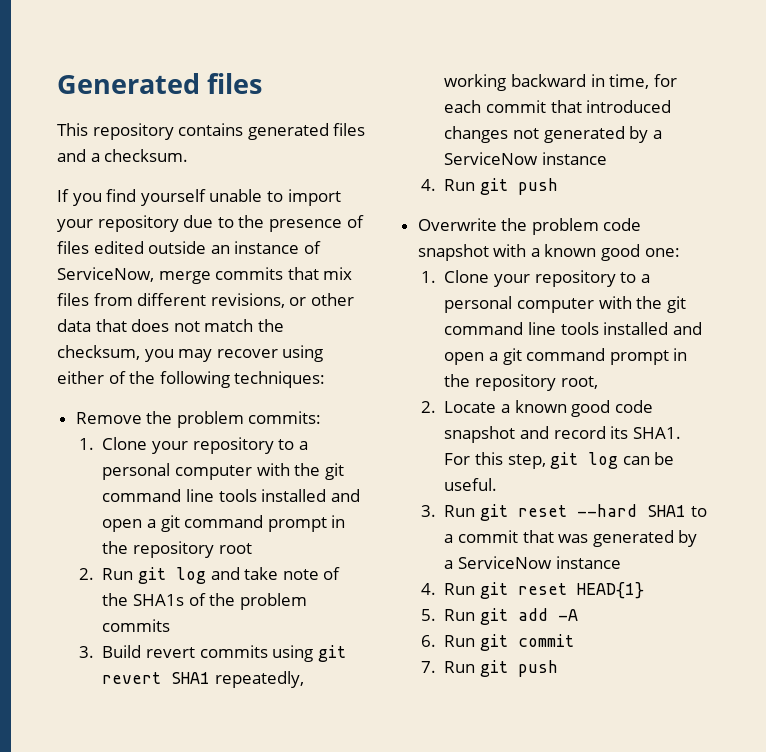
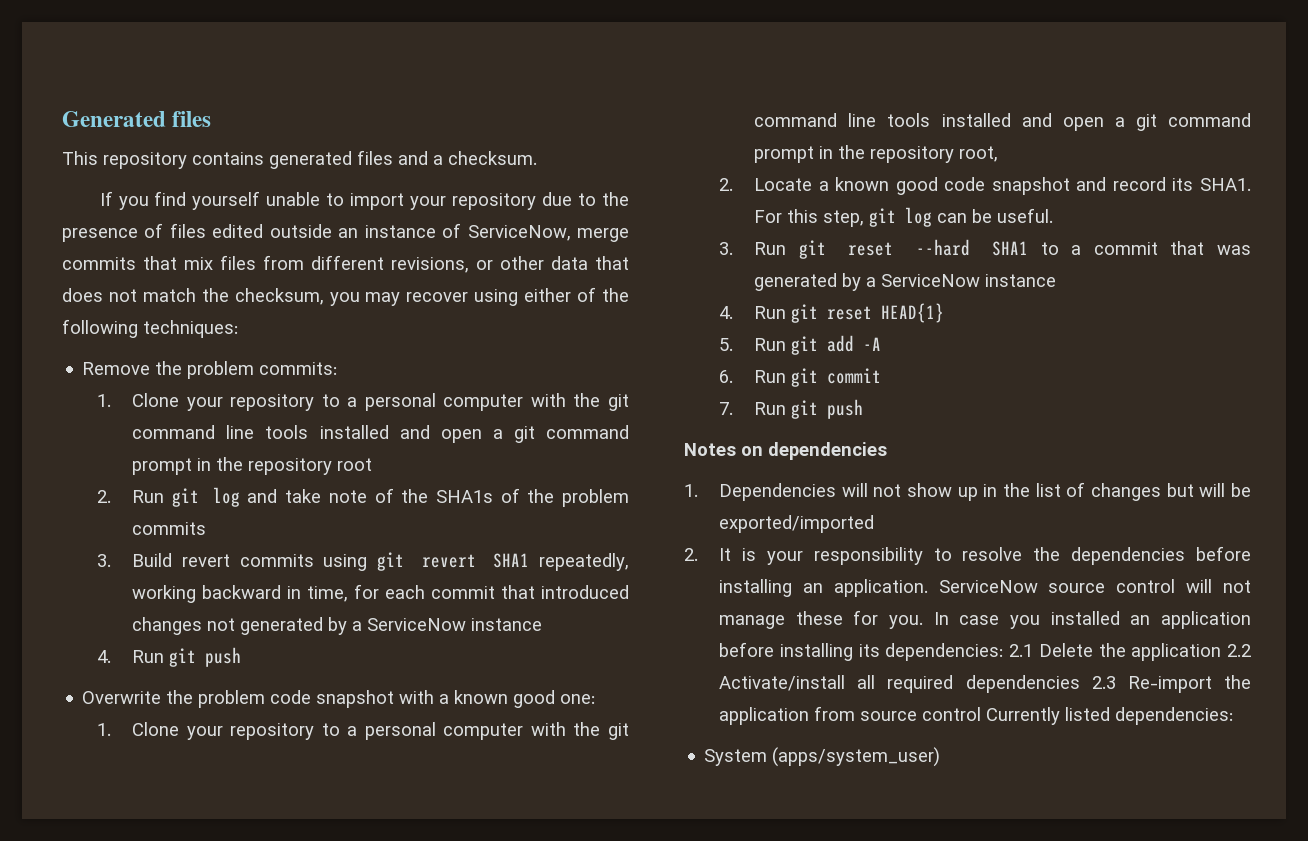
+ Notes on dependencies
+ 1. Dependencies will not show up in the list of changes but will be exported/imported
+ 2. It is your responsibility to resolve the dependencies before installing an application. ServiceNow source control will not manage these for you. In case you installed an application before installing its dependencies: 2.1 Delete the application 2.2 Activate/install all required dependencies 2.3 Re-import the application from source control Currently listed dependencies:
+ System (apps/system_user)

